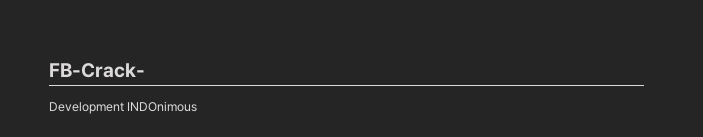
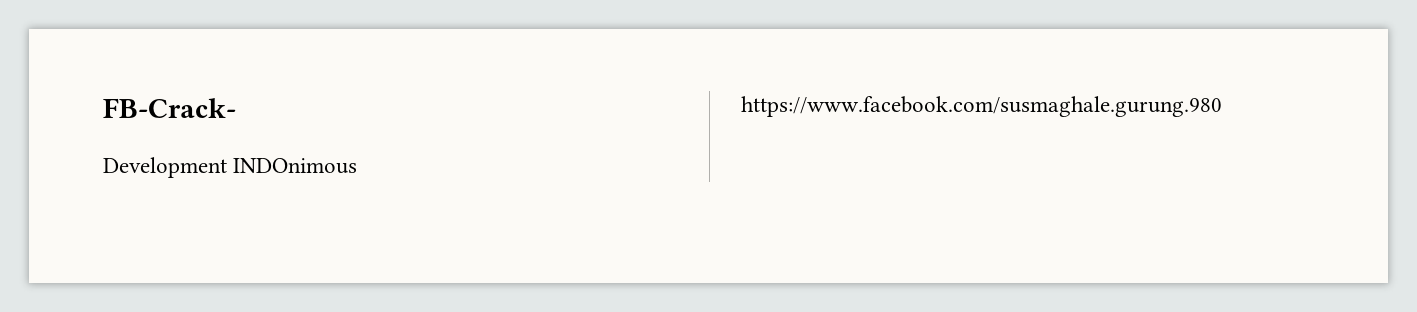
- Development INDOnimous
+ Development INDOnimous https://www.facebook.com/susmaghale.gurung.980

